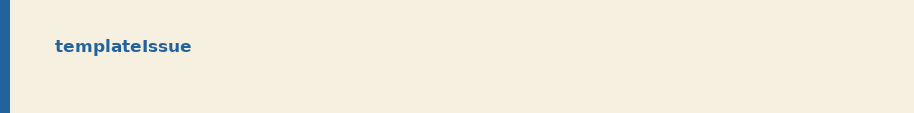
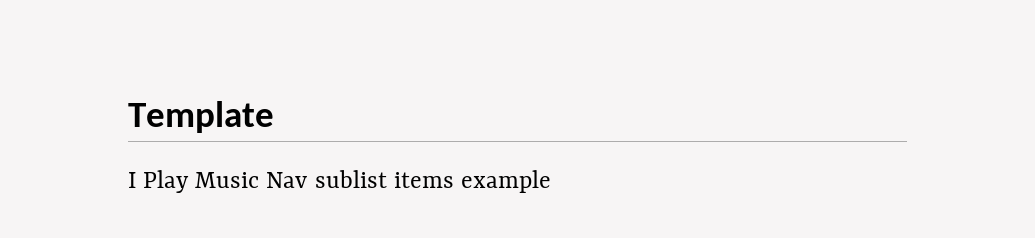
- templateIssue
+ Template
+ I Play Music Nav sublist items example

